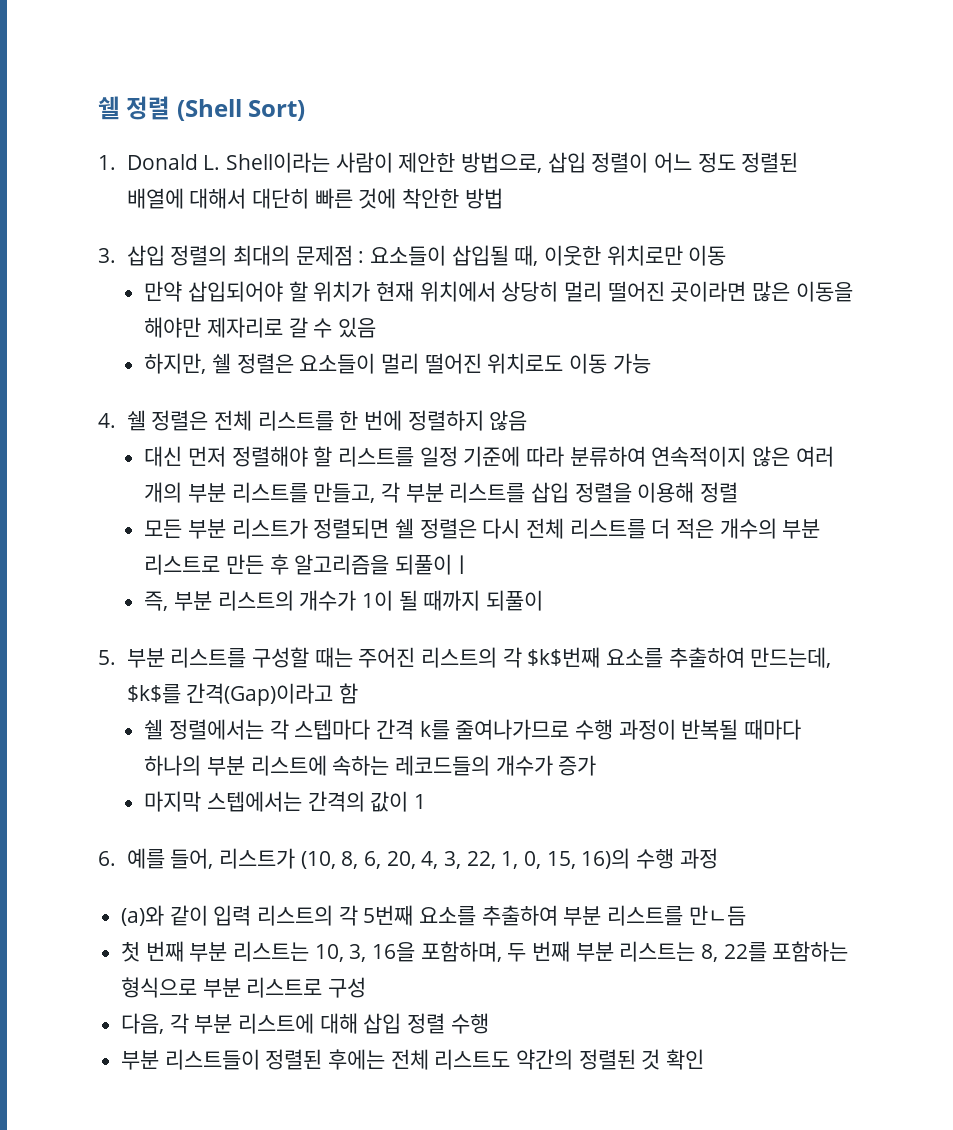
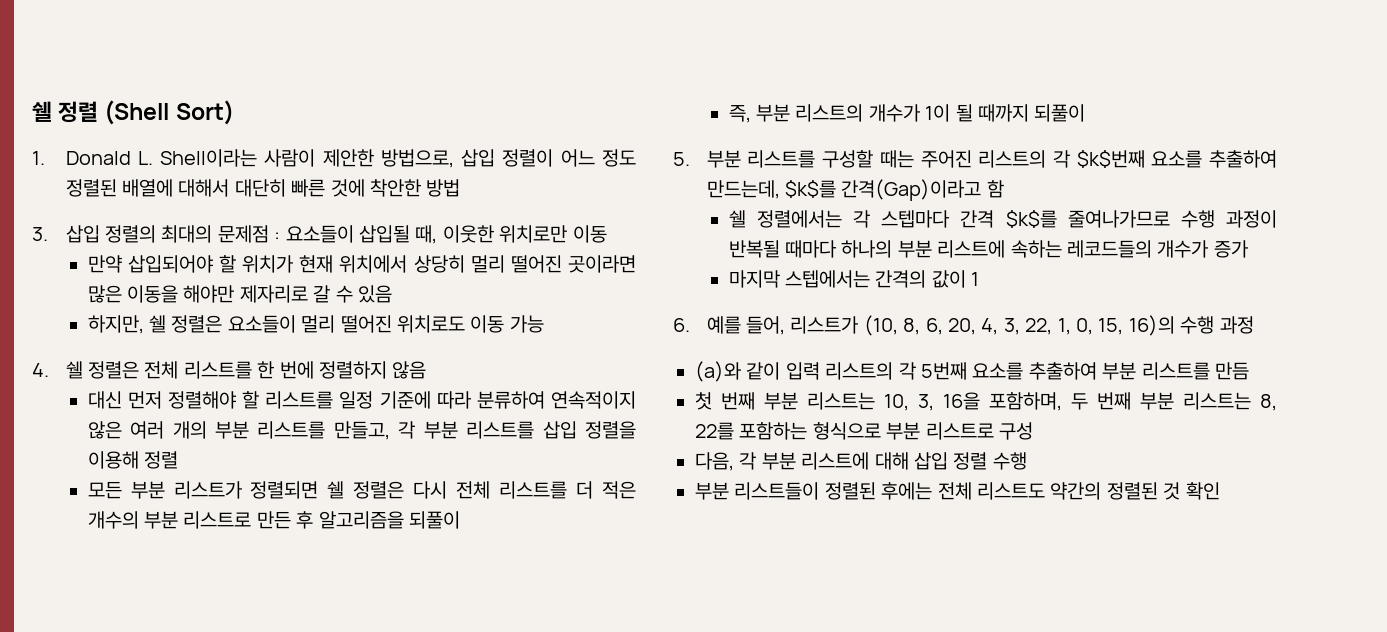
- 모든 부분 리스트가 정렬되면 쉘 정렬은 다시 전체 리스트를 더 적은 개수의 부분 리스트로 만든 후 알고리즘을 되풀이ㅣ
+ 모든 부분 리스트가 정렬되면 쉘 정렬은 다시 전체 리스트를 더 적은 개수의 부분 리스트로 만든 후 알고리즘을 되풀이
- 쉘 정렬에서는 각 스텝마다 간격 k를 줄여나가므로 수행 과정이 반복될 때마다 하나의 부분 리스트에 속하는 레코드들의 개수가 증가
+ 쉘 정렬에서는 각 스텝마다 간격 $k$를 줄여나가므로 수행 과정이 반복될 때마다 하나의 부분 리스트에 속하는 레코드들의 개수가 증가
- (a)와 같이 입력 리스트의 각 5번째 요소를 추출하여 부분 리스트를 만ㄴ듬
+ (a)와 같이 입력 리스트의 각 5번째 요소를 추출하여 부분 리스트를 만듬

